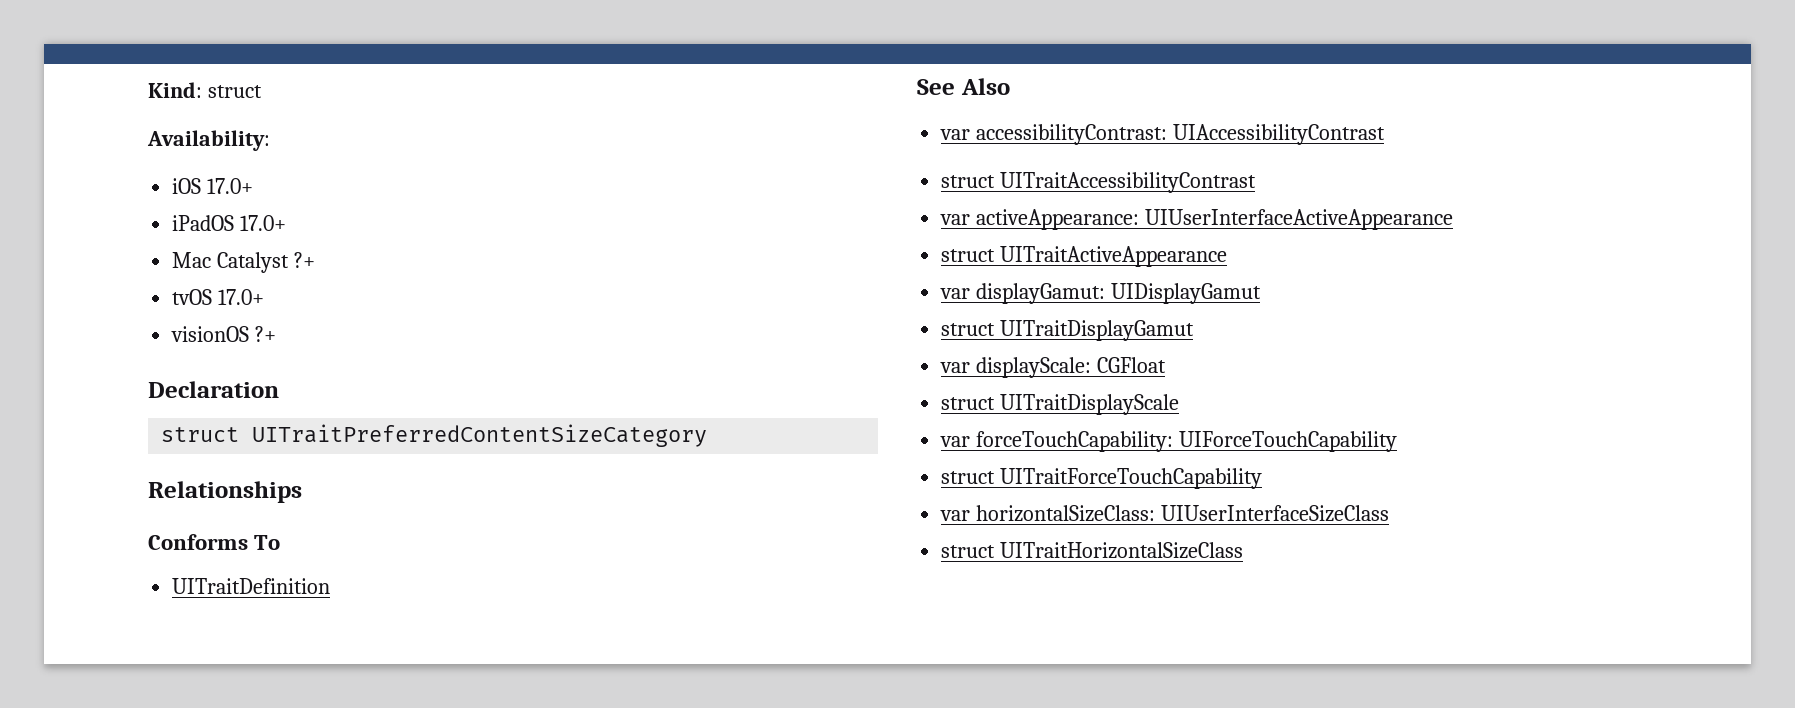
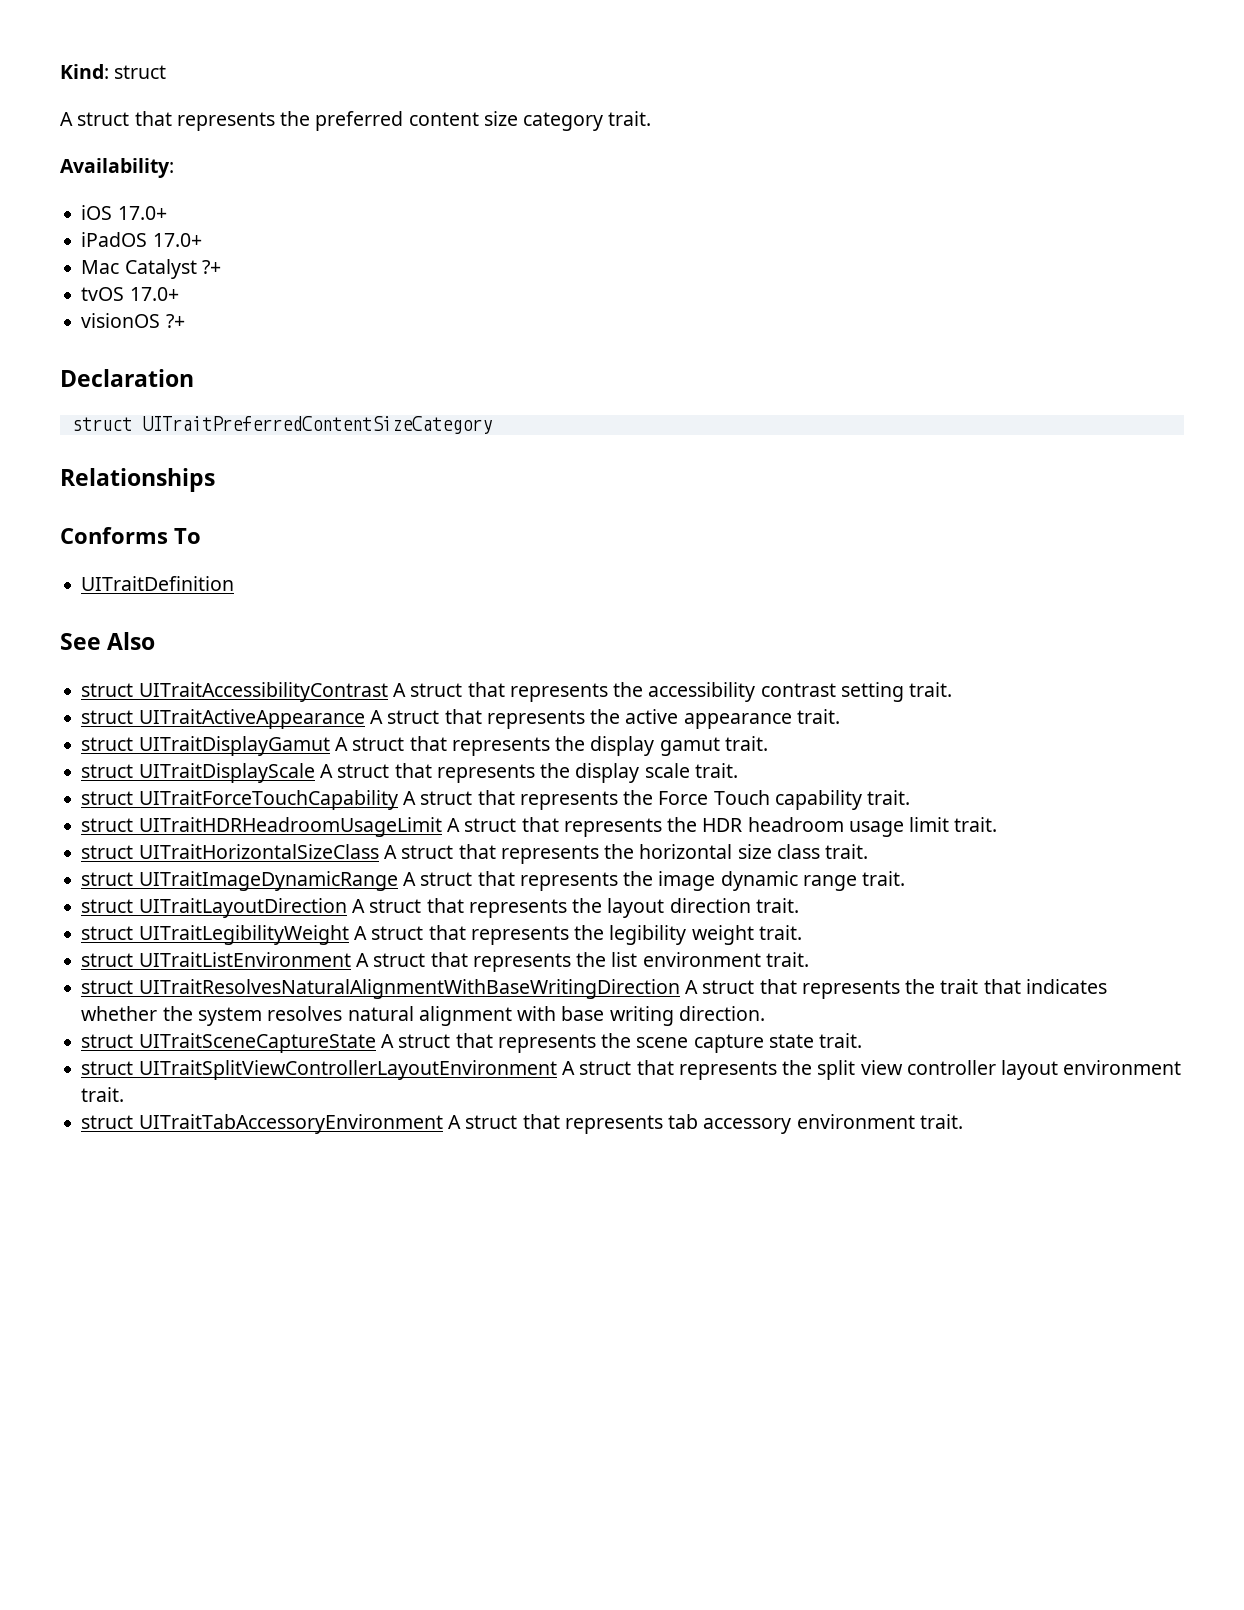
+ A struct that represents the preferred content size category trait.
- var accessibilityContrast: UIAccessibilityContrast
- struct UITraitAccessibilityContrast
- var activeAppearance: UIUserInterfaceActiveAppearance
- struct UITraitActiveAppearance
- var displayGamut: UIDisplayGamut
- struct UITraitDisplayGamut
- var displayScale: CGFloat
- struct UITraitDisplayScale
- var forceTouchCapability: UIForceTouchCapability
- struct UITraitForceTouchCapability
- var horizontalSizeClass: UIUserInterfaceSizeClass
- struct UITraitHorizontalSizeClass
+ struct UITraitAccessibilityContrast A struct that represents the accessibility contrast setting trait.
+ struct UITraitActiveAppearance A struct that represents the active appearance trait.
+ struct UITraitDisplayGamut A struct that represents the display gamut trait.
+ struct UITraitDisplayScale A struct that represents the display scale trait.
+ struct UITraitForceTouchCapability A struct that represents the Force Touch capability trait.
+ struct UITraitHDRHeadroomUsageLimit A struct that represents the HDR headroom usage limit trait.
+ struct UITraitHorizontalSizeClass A struct that represents the horizontal size class trait.
+ struct UITraitImageDynamicRange A struct that represents the image dynamic range trait.
+ struct UITraitLayoutDirection A struct that represents the layout direction trait.
+ struct UITraitLegibilityWeight A struct that represents the legibility weight trait.
+ struct UITraitListEnvironment A struct that represents the list environment trait.
+ struct UITraitResolvesNaturalAlignmentWithBaseWritingDirection A struct that represents the trait that indicates whether the system resolves natural alignment with base writing direction.
+ struct UITraitSceneCaptureState A struct that represents the scene capture state trait.
+ struct UITraitSplitViewControllerLayoutEnvironment A struct that represents the split view controller layout environment trait.
+ struct UITraitTabAccessoryEnvironment A struct that represents tab accessory environment trait.

